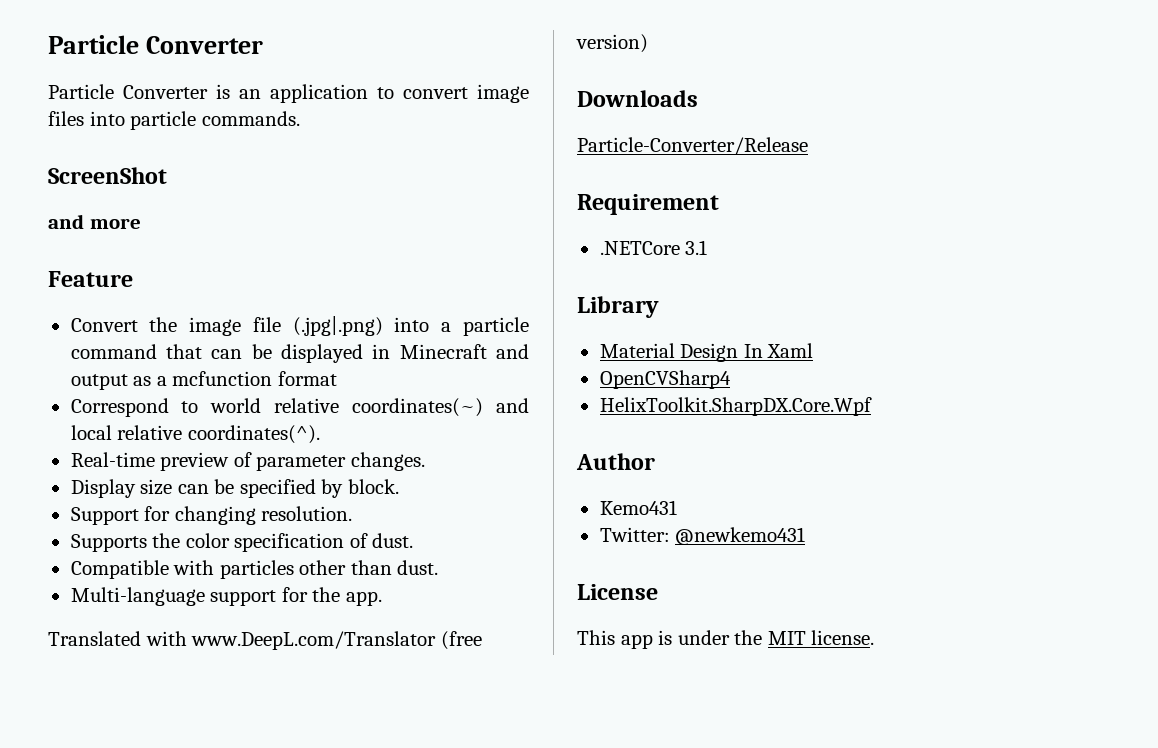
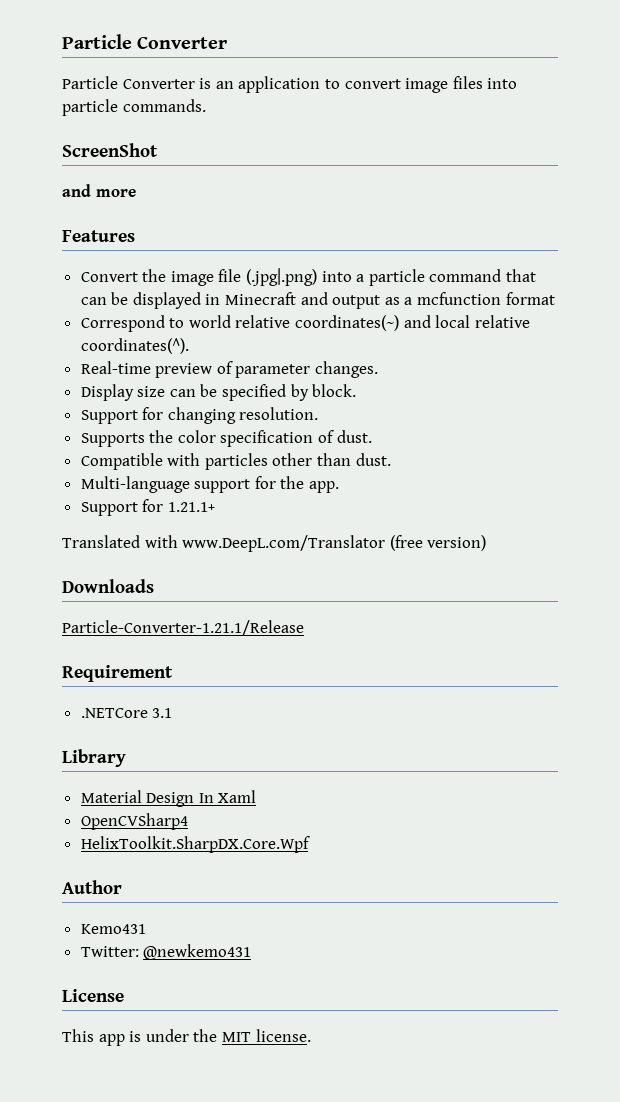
- Feature
+ Features
+ Support for 1.21.1+
- Particle-Converter/Release
+ Particle-Converter-1.21.1/Release

